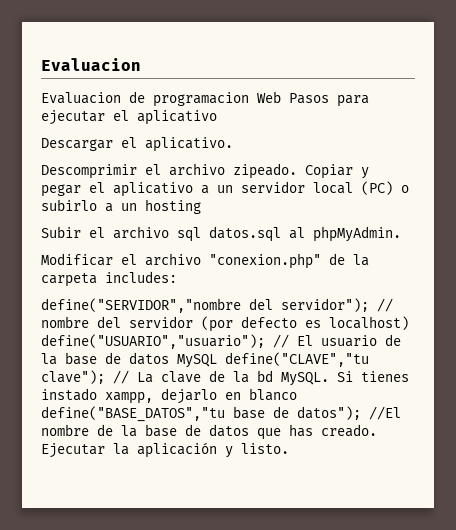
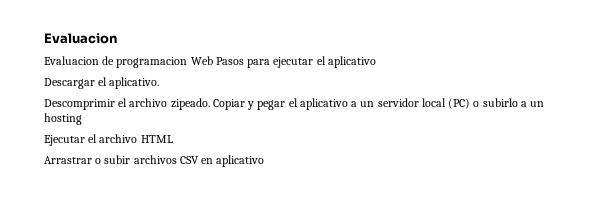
- Subir el archivo sql datos.sql al phpMyAdmin.
- Modificar el archivo "conexion.php" de la carpeta includes:
- define("SERVIDOR","nombre del servidor"); // nombre del servidor (por defecto es localhost) define("USUARIO","usuario"); // El usuario de la base de datos MySQL define("CLAVE","tu clave"); // La clave de la bd MySQL. Si tienes instado xampp, dejarlo en blanco define("BASE_DATOS","tu base de datos"); //El nombre de la base de datos que has creado. Ejecutar la aplicación y listo.
+ Ejecutar el archivo HTML
+ Arrastrar o subir archivos CSV en aplicativo

